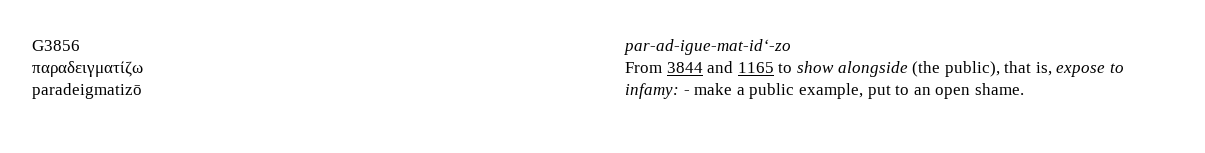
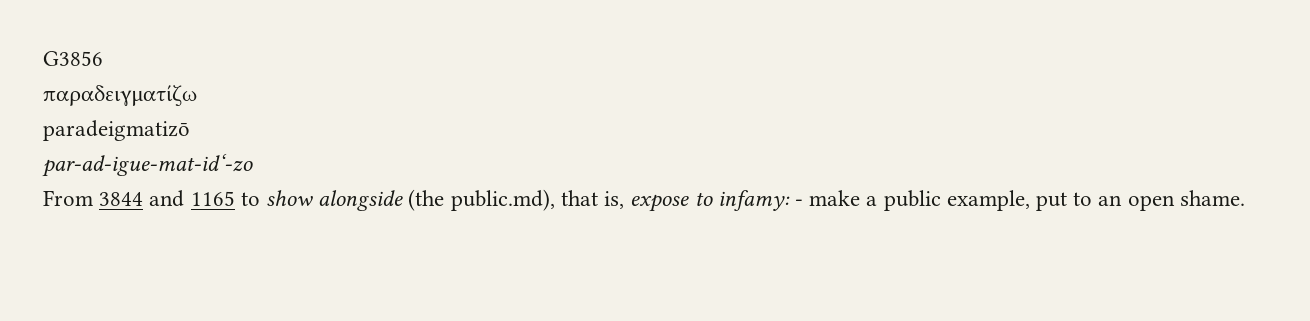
- From 3844 and 1165 to show alongside (the public), that is, expose to infamy: - make a public example, put to an open shame.
+ From 3844 and 1165 to show alongside (the public.md), that is, expose to infamy: - make a public example, put to an open shame.

